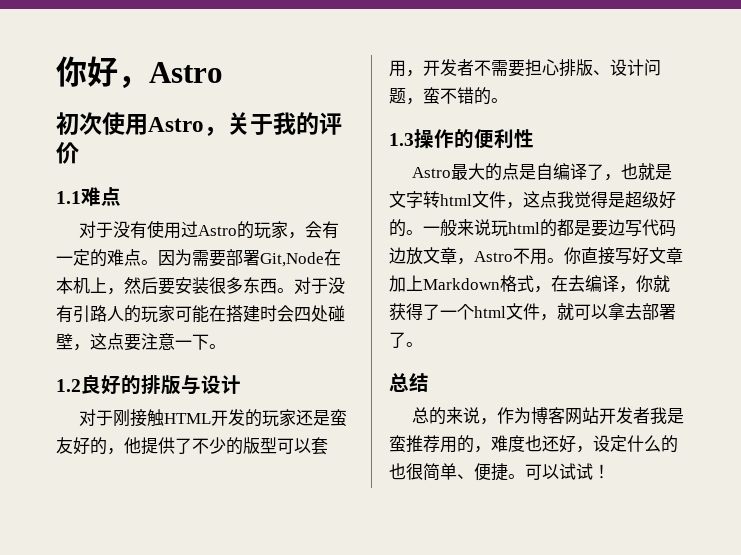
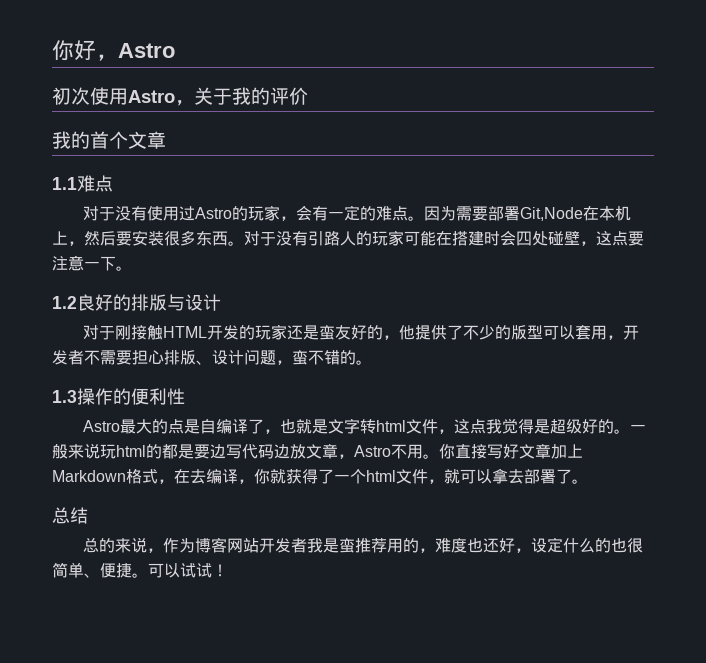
+ 我的首个文章

